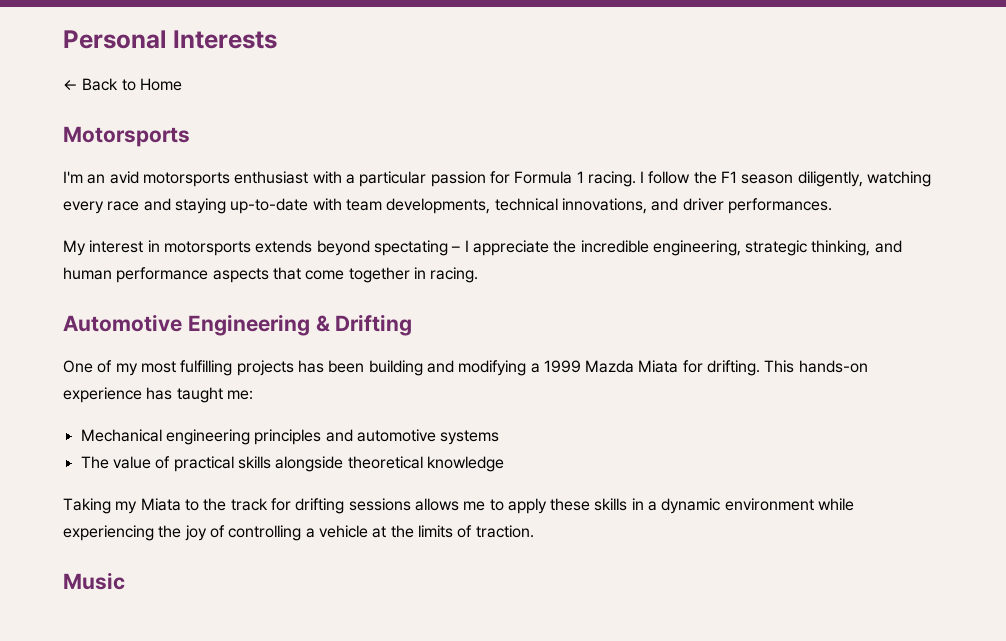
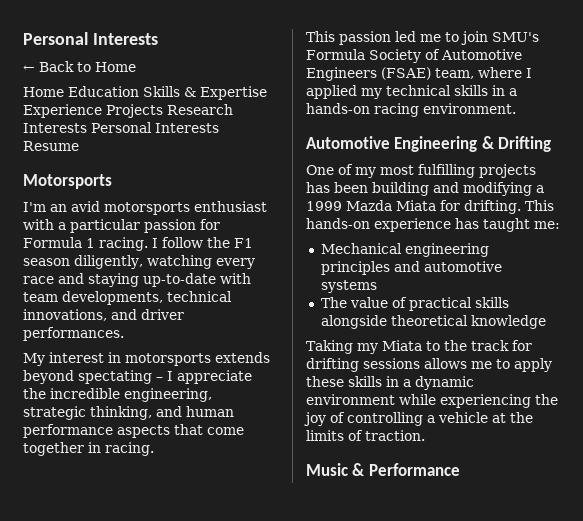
+ Home Education Skills & Expertise Experience Projects Research Interests Personal Interests Resume
+ This passion led me to join SMU's Formula Society of Automotive Engineers (FSAE) team, where I applied my technical skills in a hands-on racing environment.
- Music
+ Music & Performance

